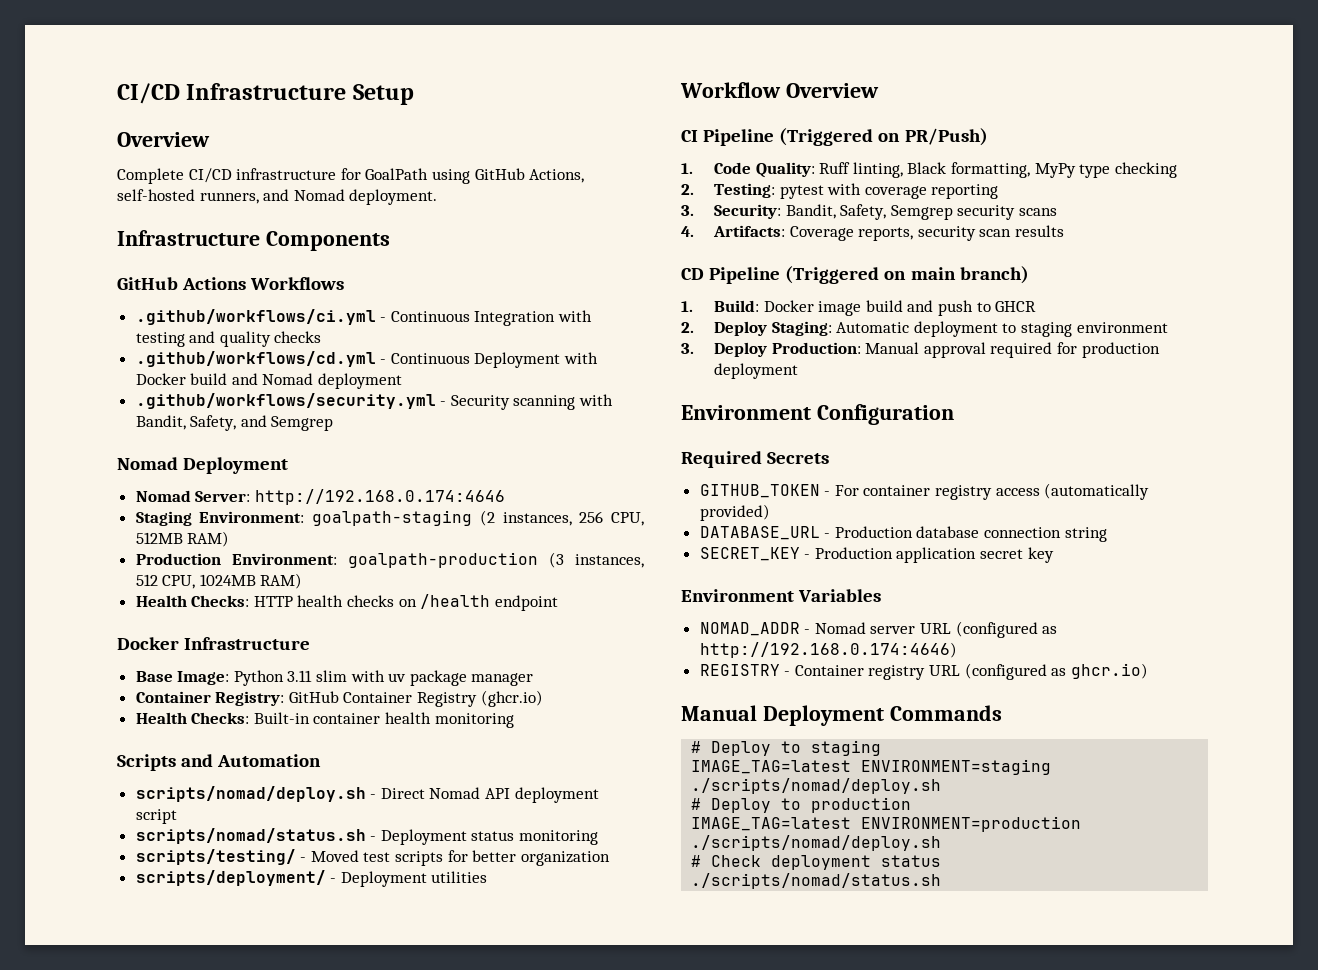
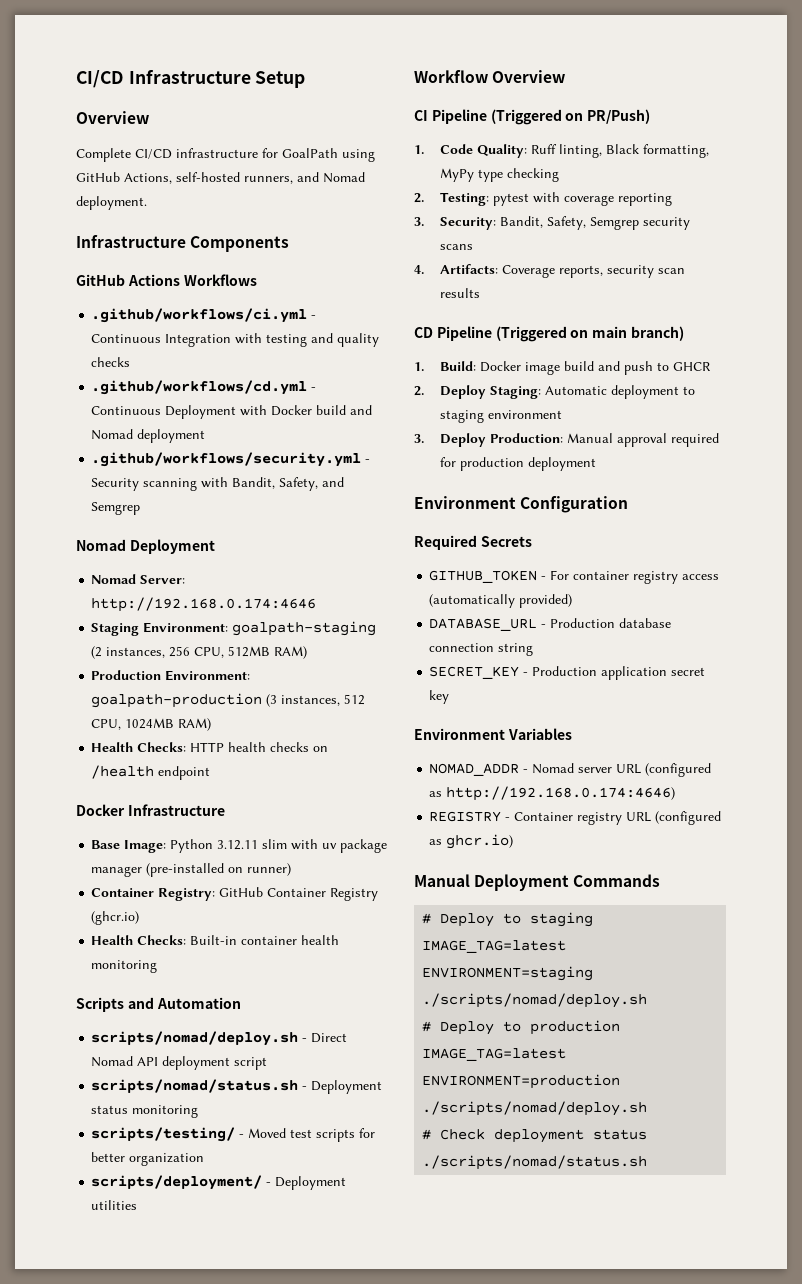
- Base Image: Python 3.11 slim with uv package manager
+ Base Image: Python 3.12.11 slim with uv package manager (pre-installed on runner)

